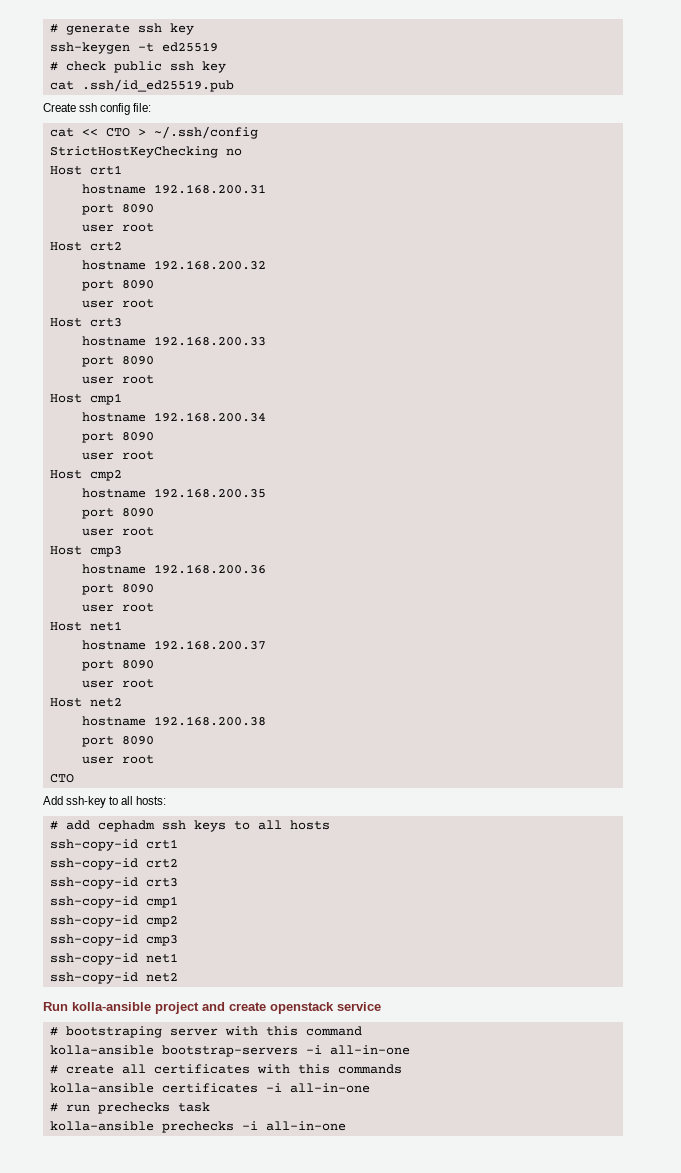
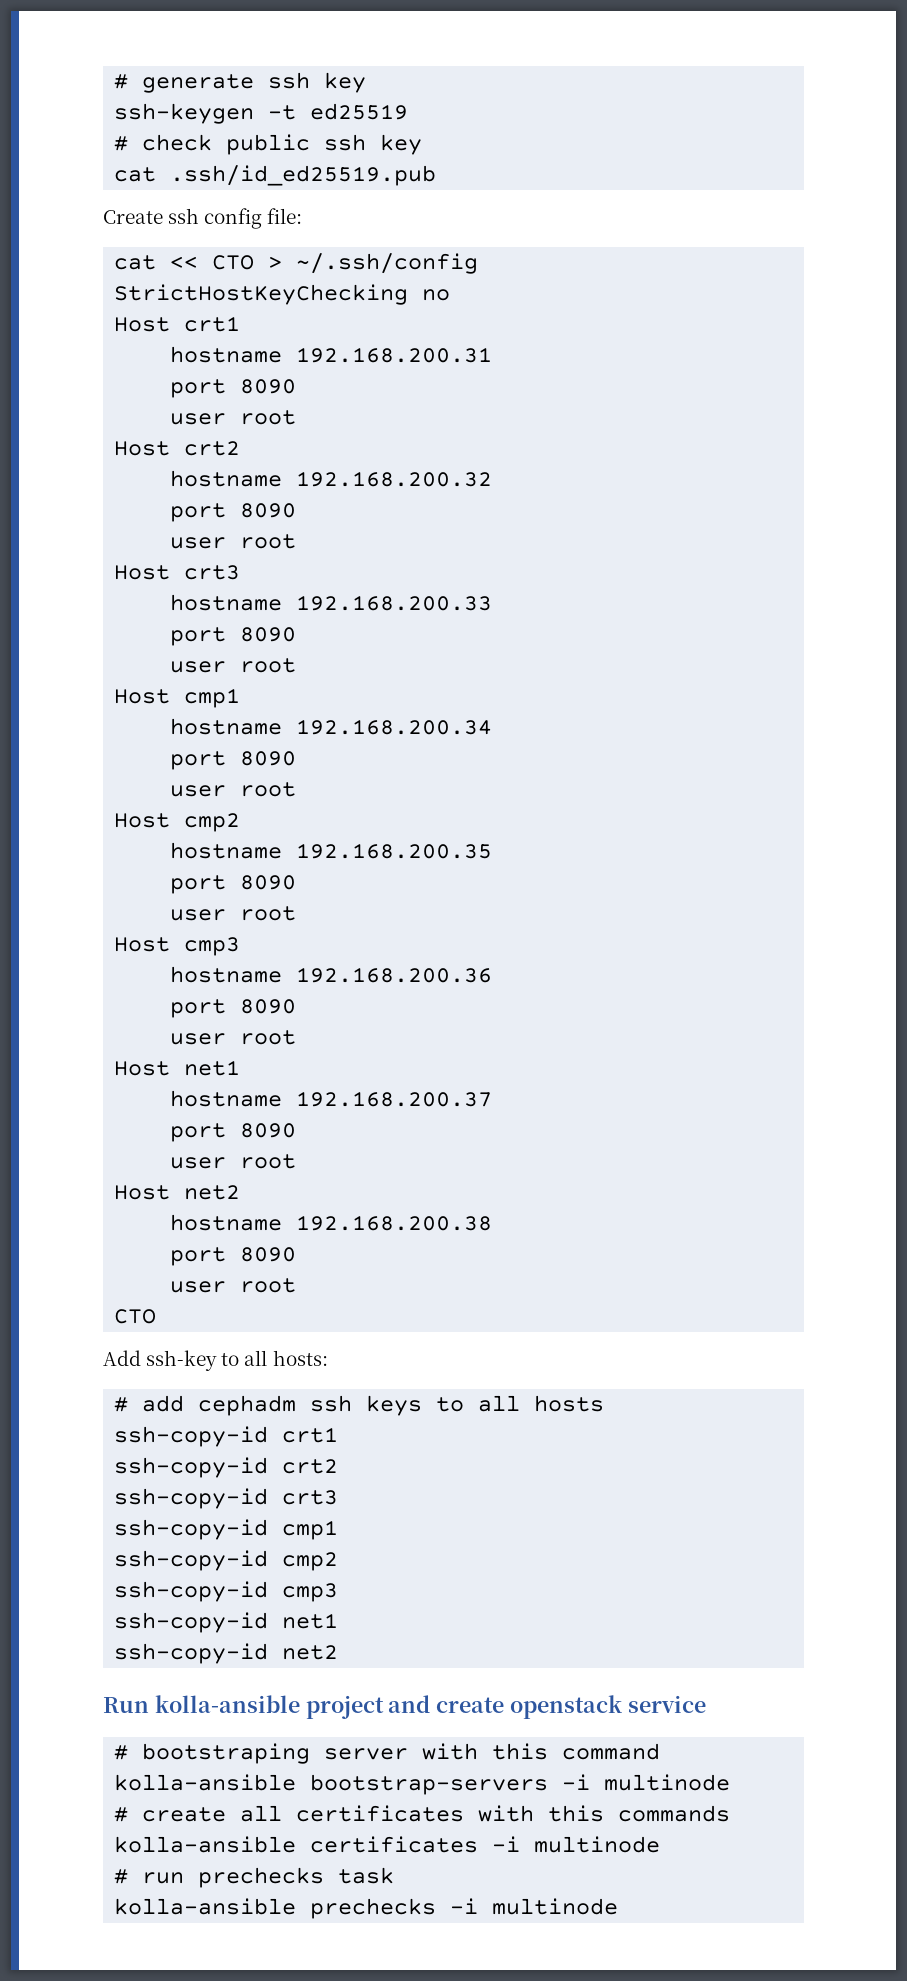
- kolla-ansible bootstrap-servers -i all-in-one
+ kolla-ansible bootstrap-servers -i multinode
- kolla-ansible certificates -i all-in-one
+ kolla-ansible certificates -i multinode
- kolla-ansible prechecks -i all-in-one
+ kolla-ansible prechecks -i multinode

